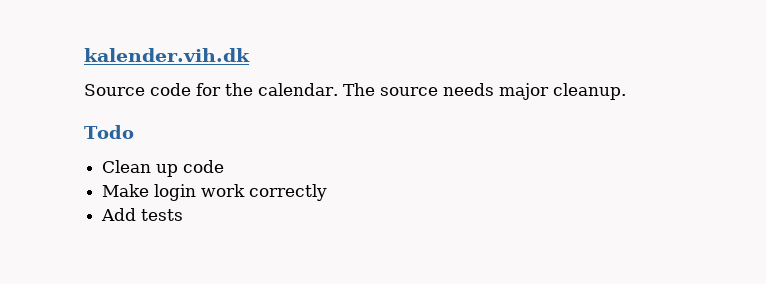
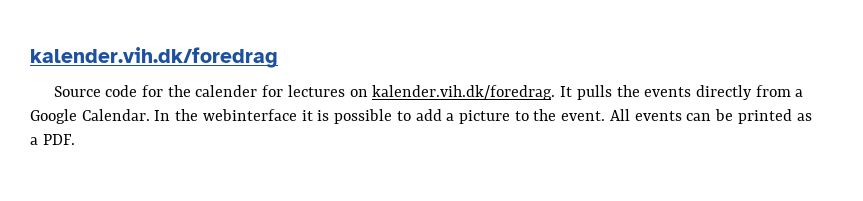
- kalender.vih.dk
+ kalender.vih.dk/foredrag
- Source code for the calendar. The source needs major cleanup.
- Todo
- Clean up code
- Make login work correctly
- Add tests
+ Source code for the calender for lectures on kalender.vih.dk/foredrag. It pulls the events directly from a Google Calendar. In the webinterface it is possible to add a picture to the event. All events can be printed as a PDF.

